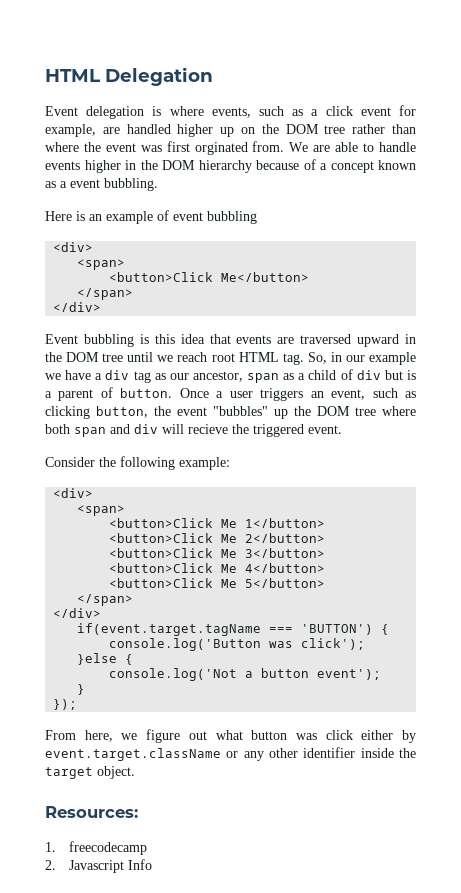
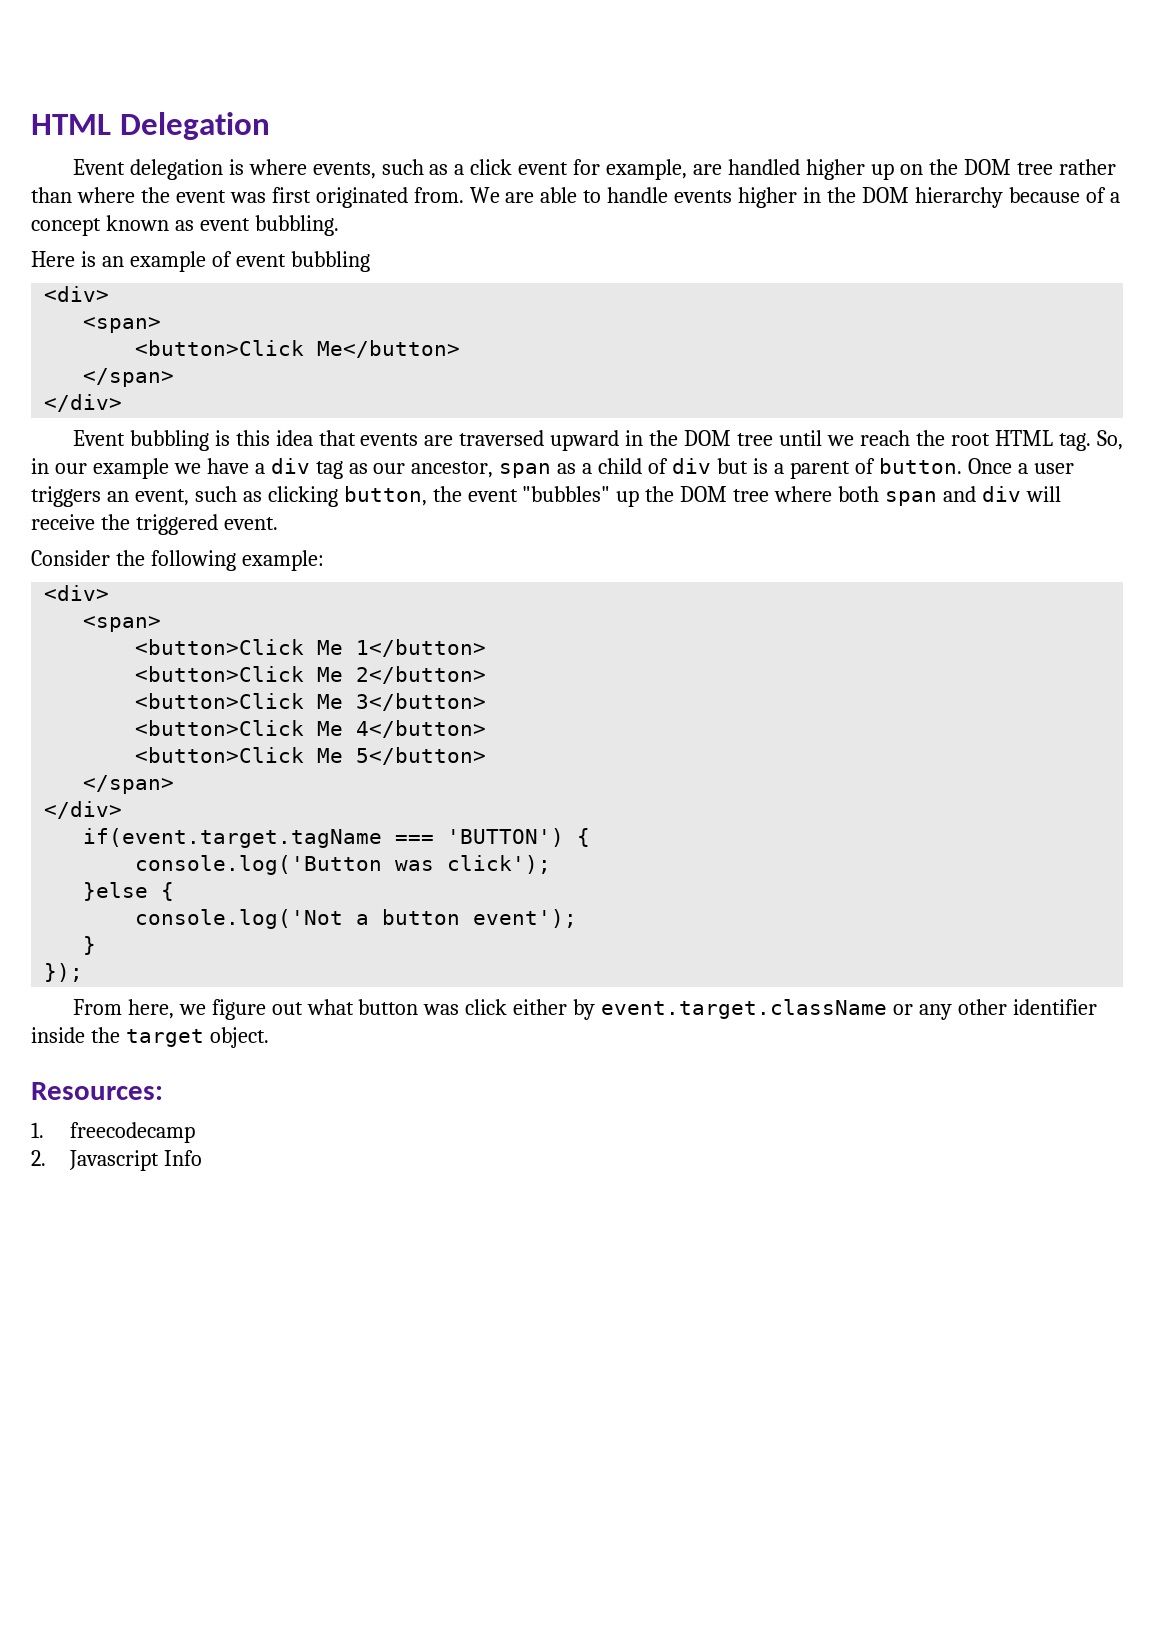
- Event delegation is where events, such as a click event for example, are handled higher up on the DOM tree rather than where the event was first orginated from.
+ Event delegation is where events, such as a click event for example, are handled higher up on the DOM tree rather than where the event was first originated from.
- We are able to handle events higher in the DOM hierarchy because of a concept known as a event bubbling.
+ We are able to handle events higher in the DOM hierarchy because of a concept known as event bubbling.
- Event bubbling is this idea that events are traversed upward in the DOM tree until we reach root HTML tag.
+ Event bubbling is this idea that events are traversed upward in the DOM tree until we reach the root HTML tag.
- Once a user triggers an event, such as clicking button, the event "bubbles" up the DOM tree where both span and div will recieve the triggered event.
+ Once a user triggers an event, such as clicking button, the event "bubbles" up the DOM tree where both span and div will receive the triggered event.

